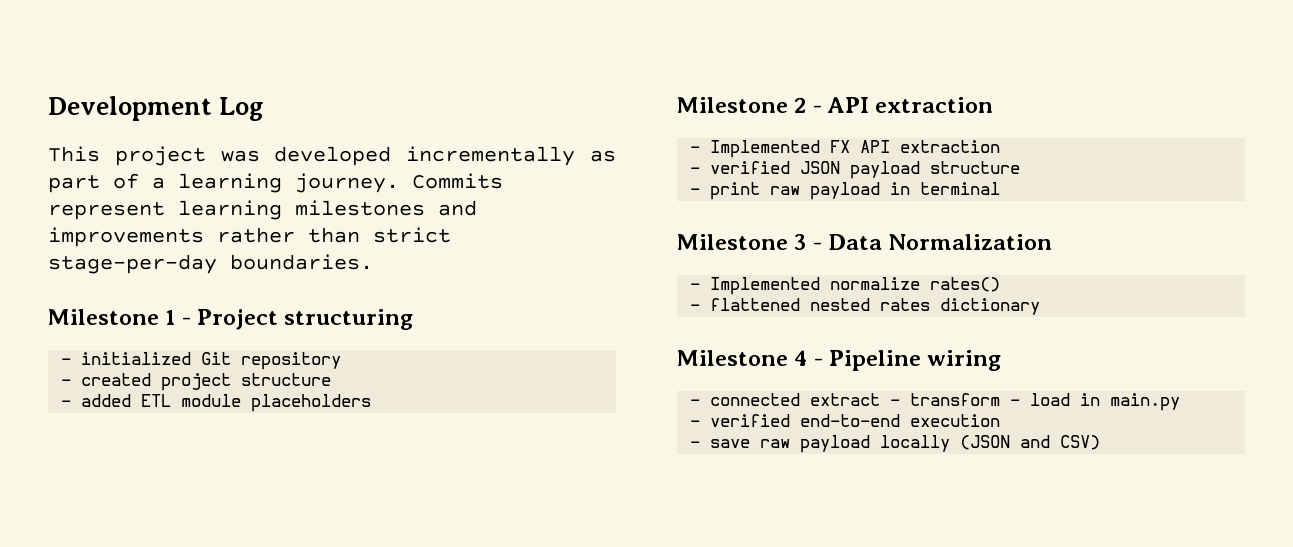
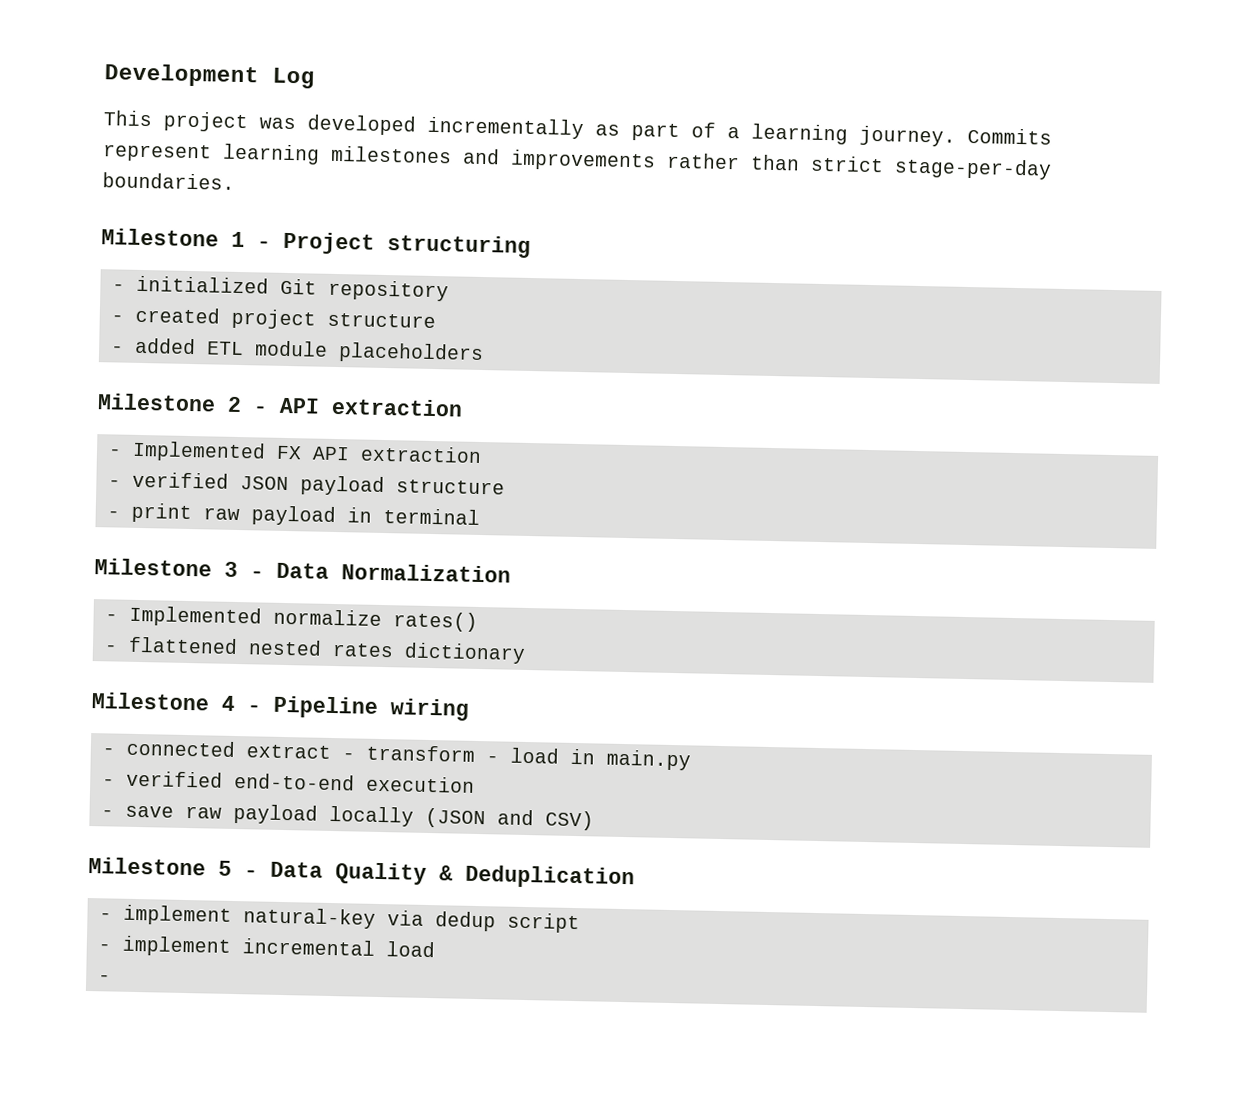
+ Milestone 5 - Data Quality & Deduplication
+ - implement natural-key via dedup script
+ - implement incremental load
+ -

